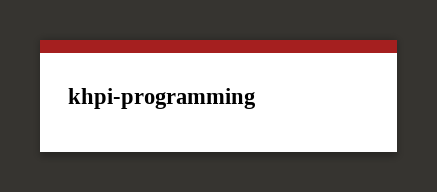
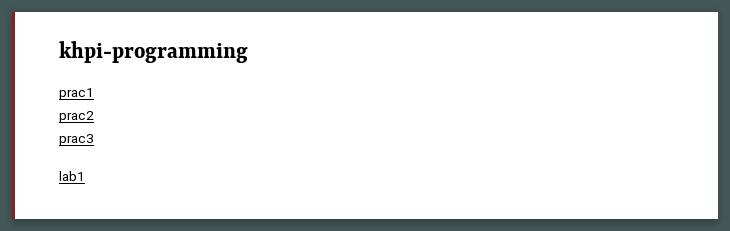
+ prac1
+ prac2
+ prac3
+ lab1

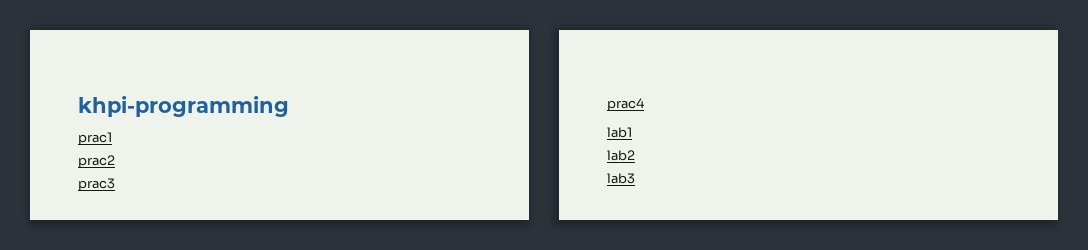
+ prac4
+ lab2
+ lab3

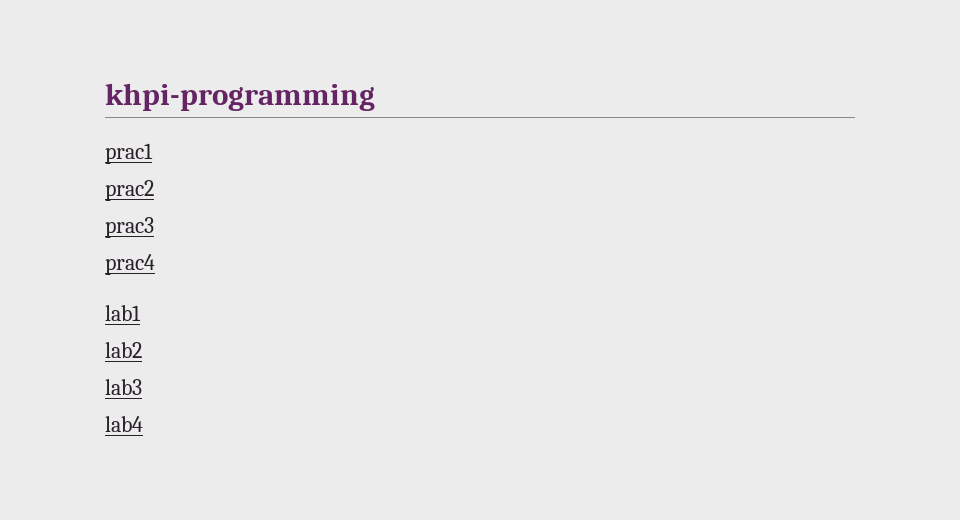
+ lab4

